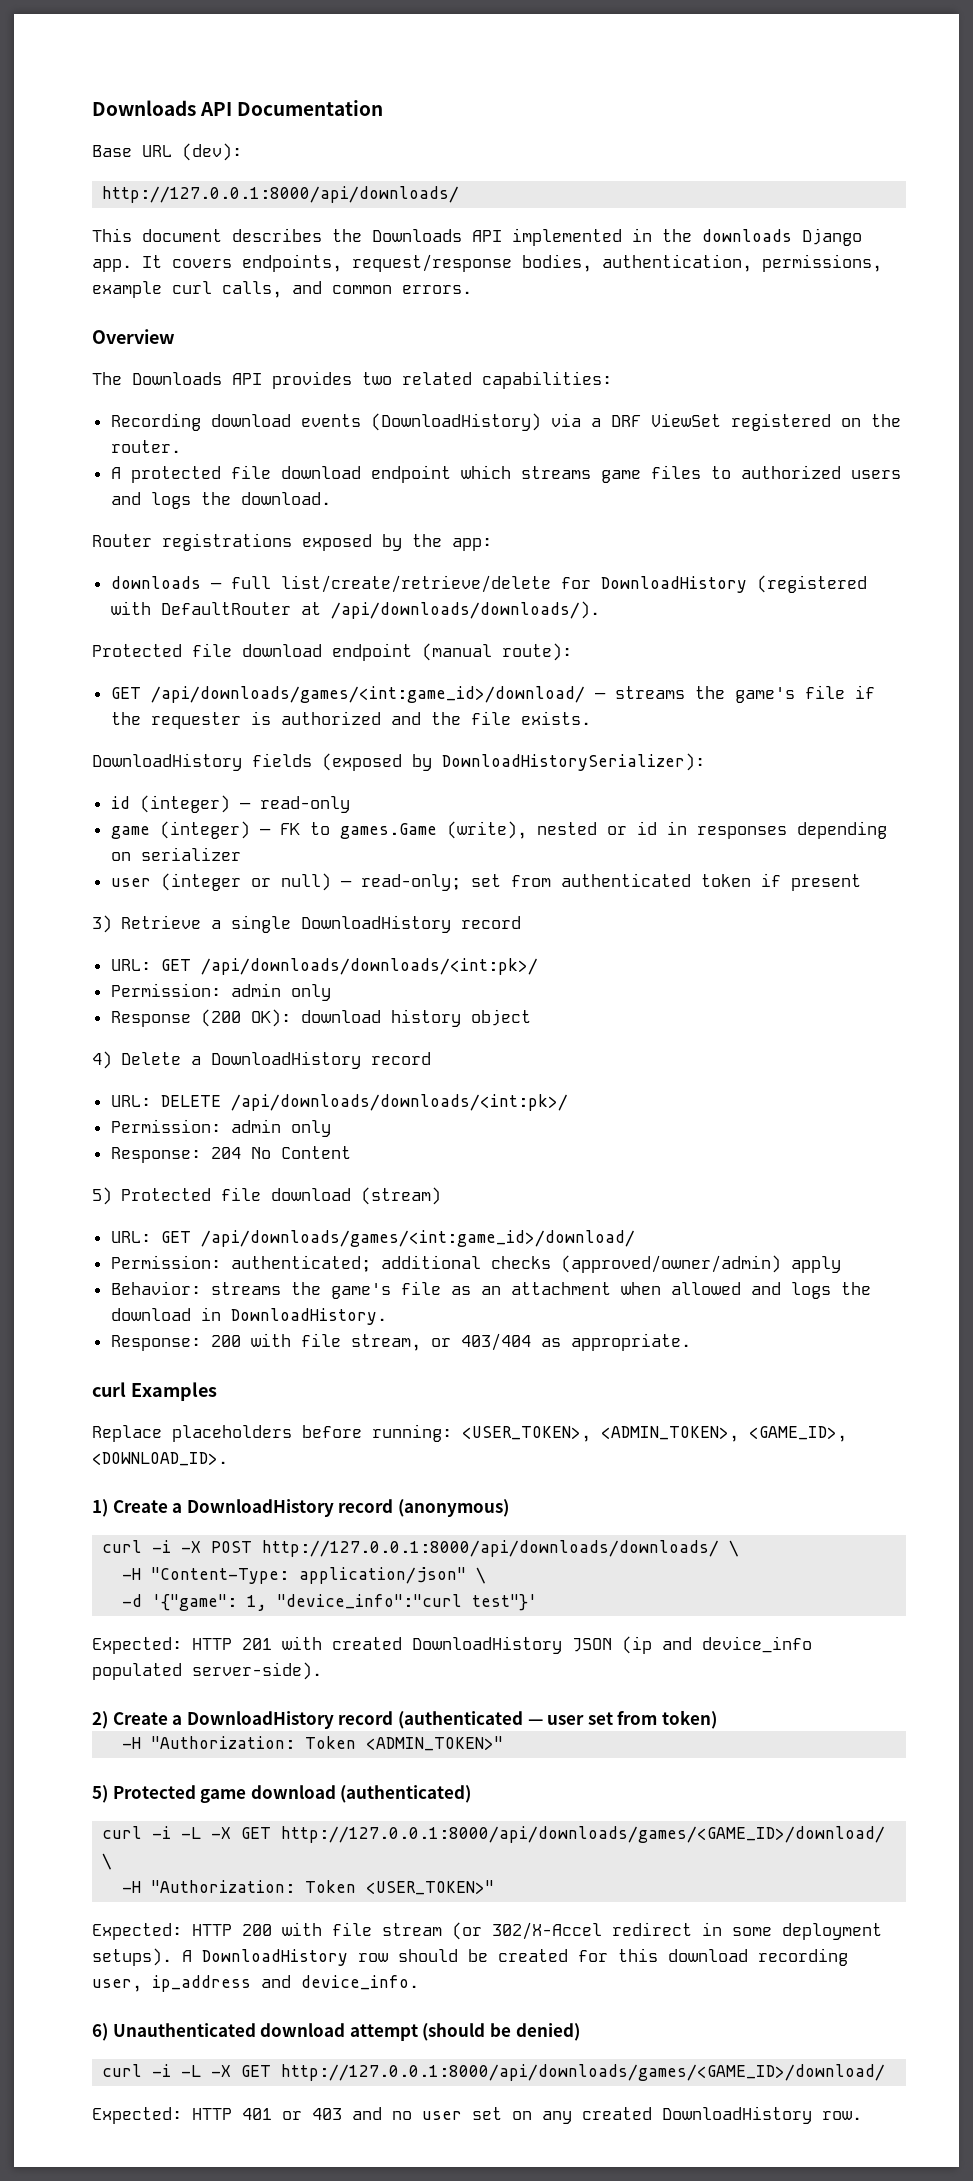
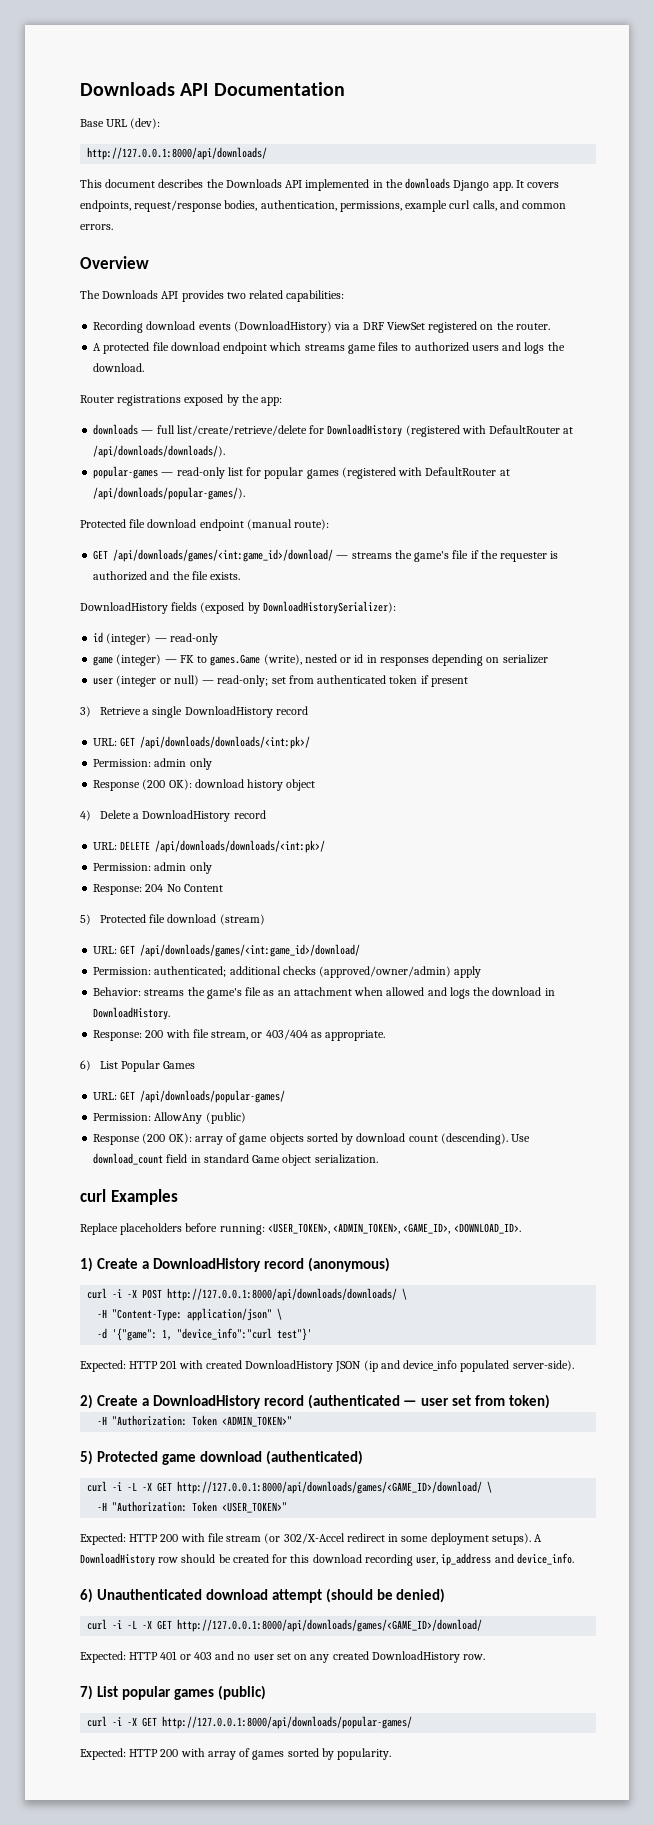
+ popular-games — read-only list for popular games (registered with DefaultRouter at /api/downloads/popular-games/).
+ 6) List Popular Games
+ URL: GET /api/downloads/popular-games/
+ Permission: AllowAny (public)
+ Response (200 OK): array of game objects sorted by download count (descending). Use download_count field in standard Game object serialization.
+ 7) List popular games (public)
+ curl -i -X GET http://127.0.0.1:8000/api/downloads/popular-games/
+ Expected: HTTP 200 with array of games sorted by popularity.

